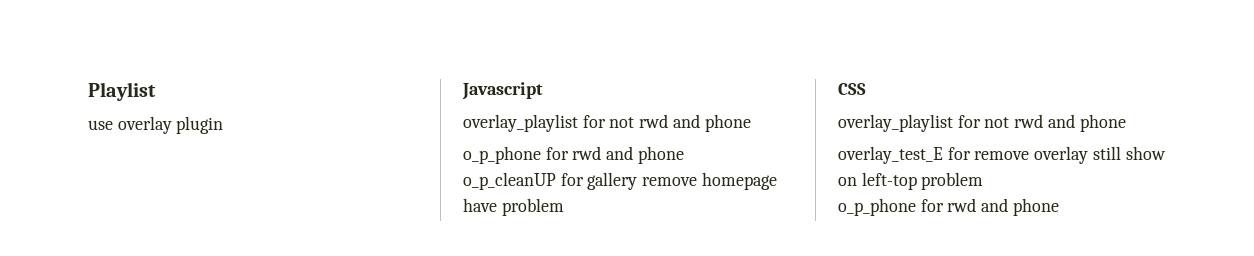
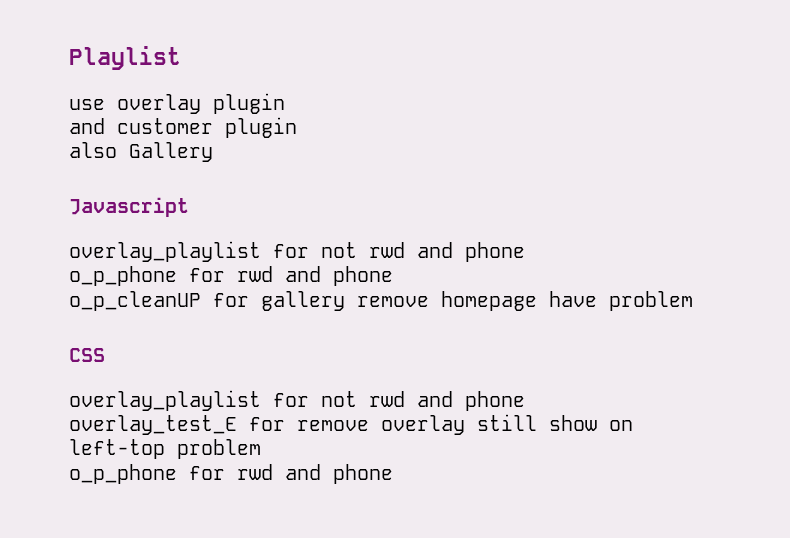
+ and customer plugin
+ also Gallery

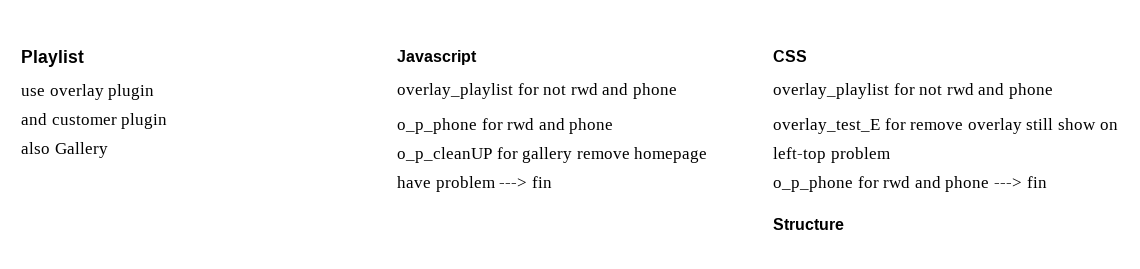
- o_p_cleanUP for gallery remove homepage have problem
+ o_p_cleanUP for gallery remove homepage have problem ---> fin
  overlay_test_E for remove overlay still show on left-top problem
- o_p_phone for rwd and phone
+ o_p_phone for rwd and phone ---> fin
+ Structure

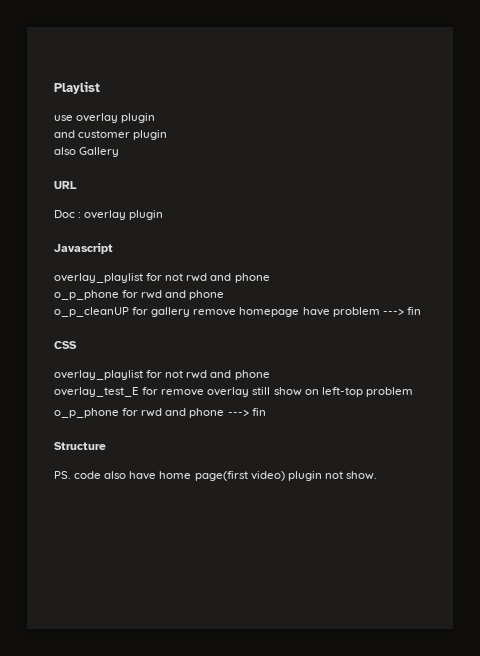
+ URL
+ Doc : overlay plugin
+ PS. code also have home page(first video) plugin not show.

